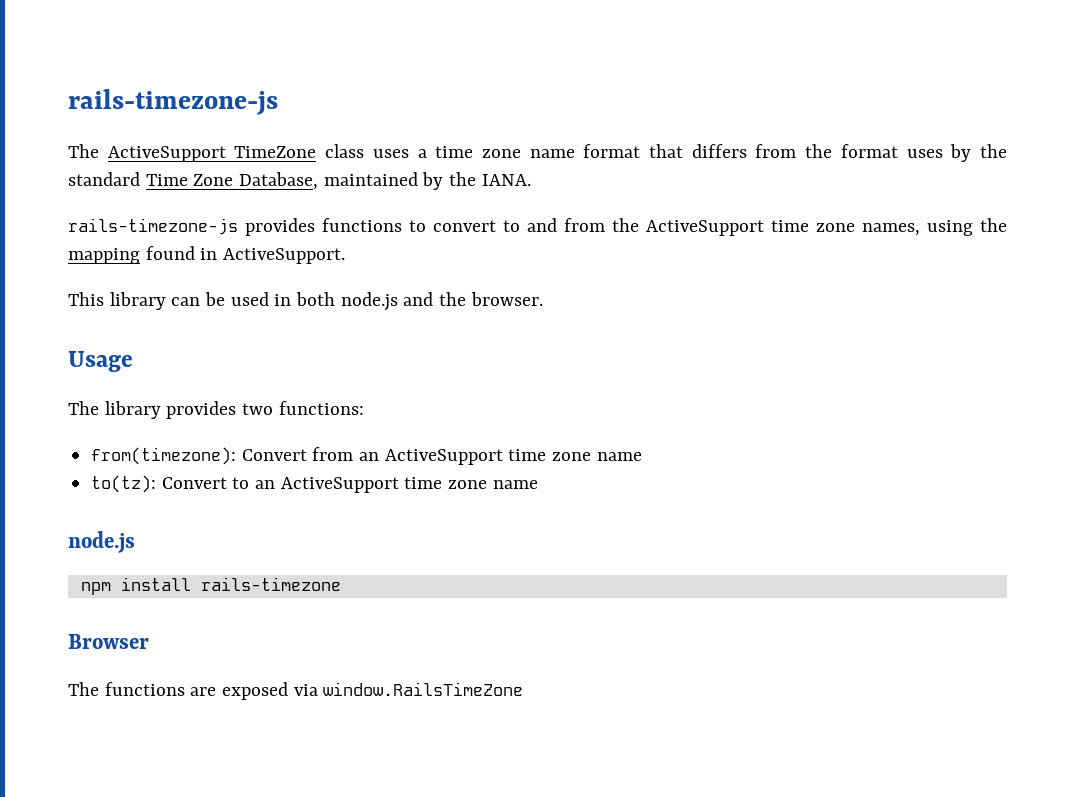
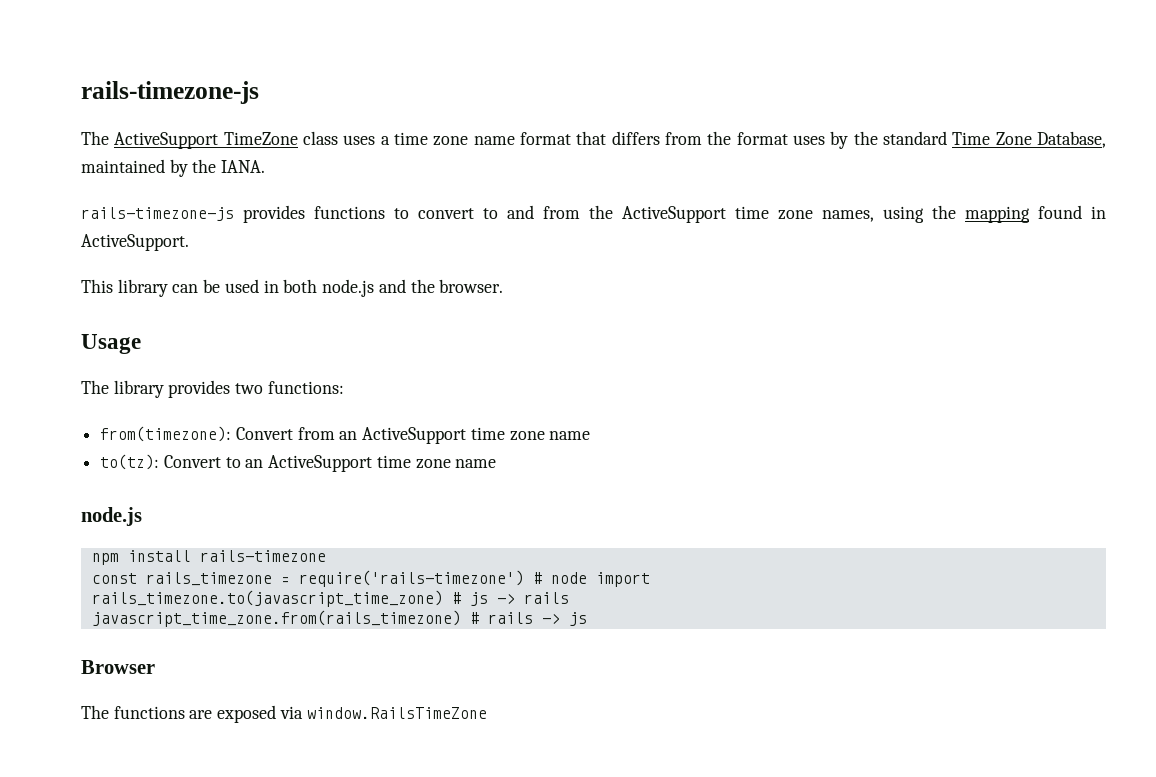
+ const rails_timezone = require('rails-timezone') # node import
+ rails_timezone.to(javascript_time_zone) # js -> rails
+ javascript_time_zone.from(rails_timezone) # rails -> js

